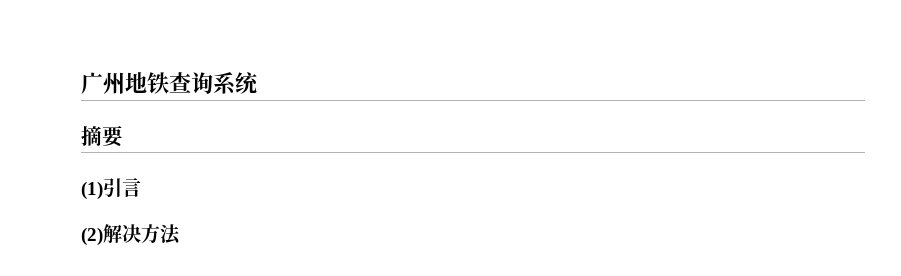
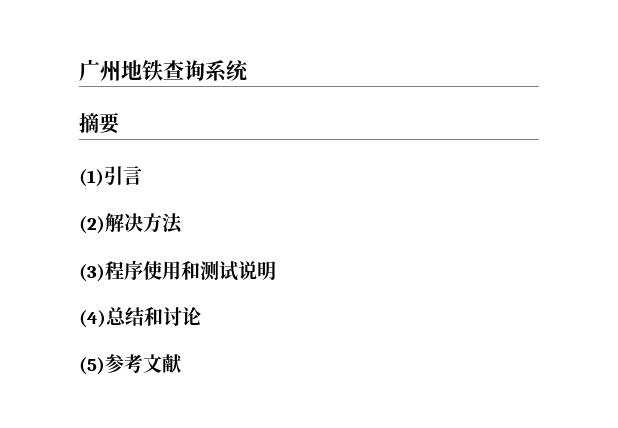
+ (3)程序使用和测试说明
+ (4)总结和讨论
+ (5)参考文献

